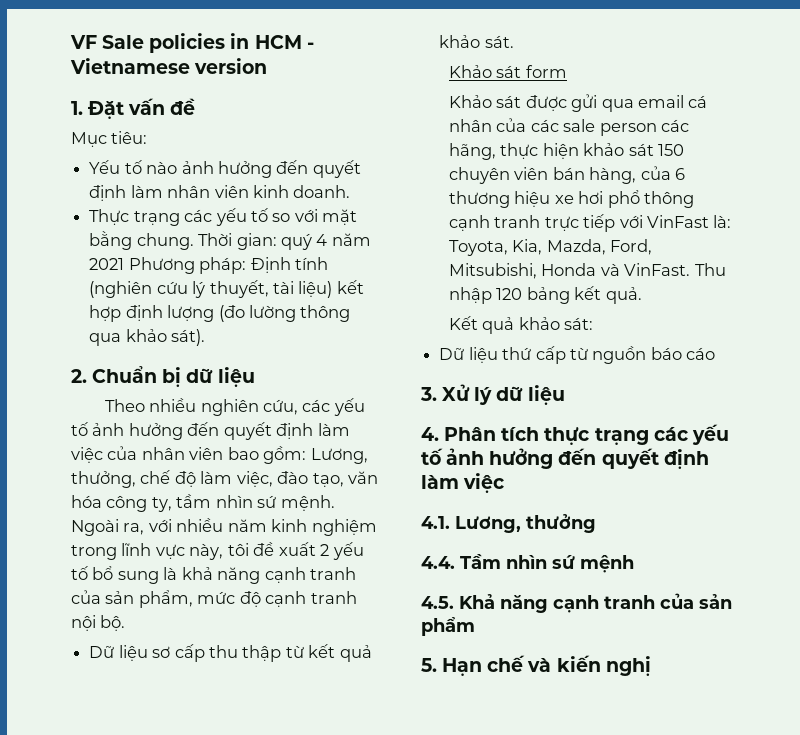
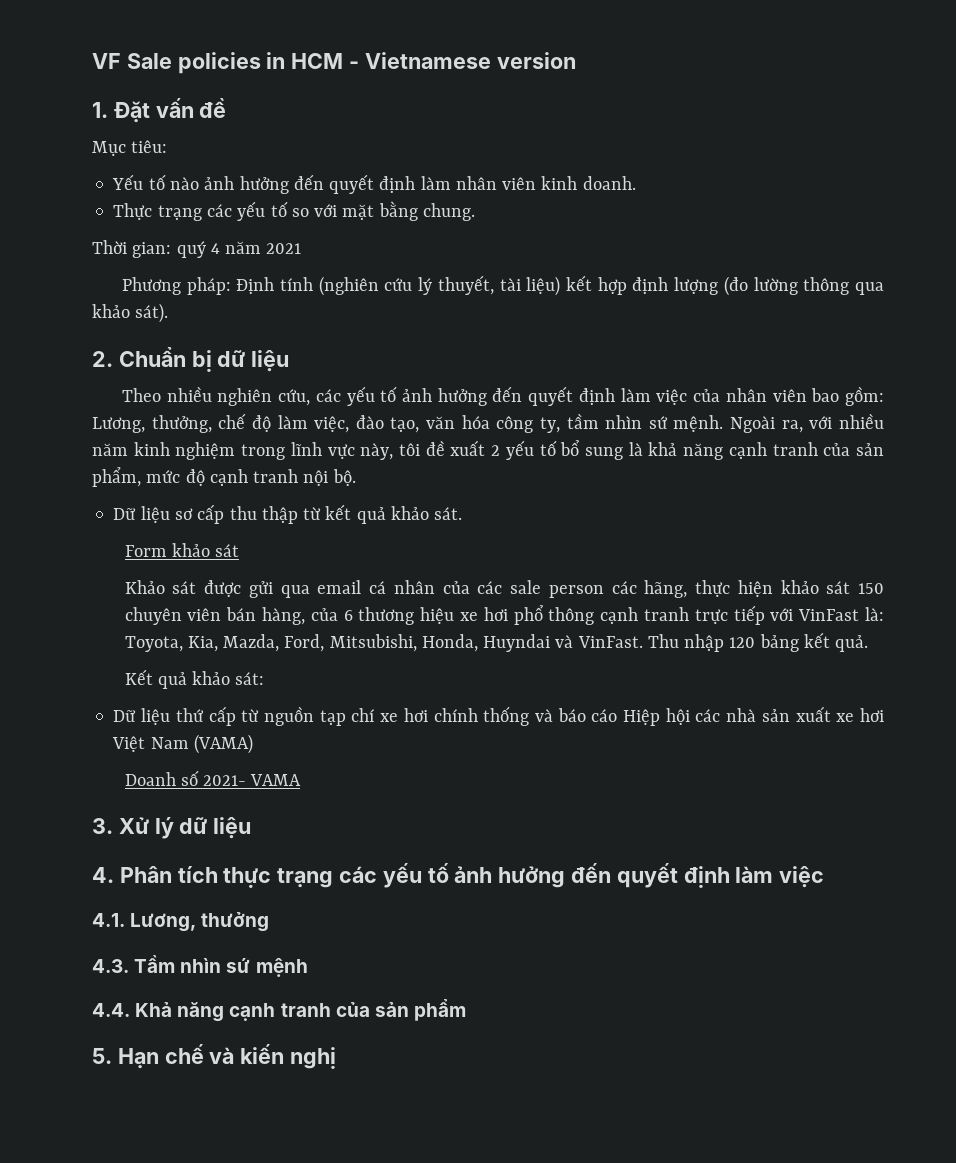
- Thực trạng các yếu tố so với mặt bằng chung. Thời gian: quý 4 năm 2021 Phương pháp: Định tính (nghiên cứu lý thuyết, tài liệu) kết hợp định lượng (đo lường thông qua khảo sát).
+ Thực trạng các yếu tố so với mặt bằng chung.
+ Thời gian: quý 4 năm 2021
+ Phương pháp: Định tính (nghiên cứu lý thuyết, tài liệu) kết hợp định lượng (đo lường thông qua khảo sát).
- Khảo sát form
+ Form khảo sát
- Khảo sát được gửi qua email cá nhân của các sale person các hãng, thực hiện khảo sát 150 chuyên viên bán hàng, của 6 thương hiệu xe hơi phổ thông cạnh tranh trực tiếp với VinFast là: Toyota, Kia, Mazda, Ford, Mitsubishi, Honda và VinFast.
+ Khảo sát được gửi qua email cá nhân của các sale person các hãng, thực hiện khảo sát 150 chuyên viên bán hàng, của 6 thương hiệu xe hơi phổ thông cạnh tranh trực tiếp với VinFast là: Toyota, Kia, Mazda, Ford, Mitsubishi, Honda, Huyndai và VinFast.
- Dữ liệu thứ cấp từ nguồn báo cáo
+ Dữ liệu thứ cấp từ nguồn tạp chí xe hơi chính thống và báo cáo Hiệp hội các nhà sản xuất xe hơi Việt Nam (VAMA)
+ Doanh số 2021- VAMA
- 4.4. Tầm nhìn sứ mệnh
+ 4.3. Tầm nhìn sứ mệnh
- 4.5. Khả năng cạnh tranh của sản phẩm
+ 4.4. Khả năng cạnh tranh của sản phẩm

